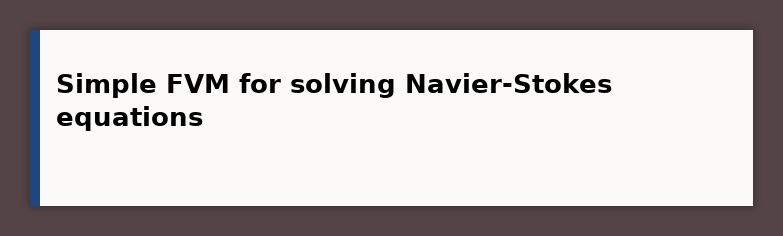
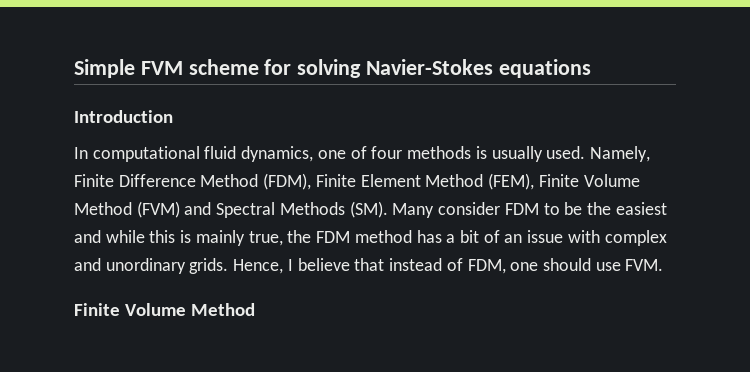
- Simple FVM for solving Navier-Stokes equations
+ Simple FVM scheme for solving Navier-Stokes equations
+ Introduction
+ In computational fluid dynamics, one of four methods is usually used. Namely, Finite Difference Method (FDM), Finite Element Method (FEM), Finite Volume Method (FVM) and Spectral Methods (SM). Many consider FDM to be the easiest and while this is mainly true, the FDM method has a bit of an issue with complex and unordinary grids. Hence, I believe that instead of FDM, one should use FVM.
+ Finite Volume Method

